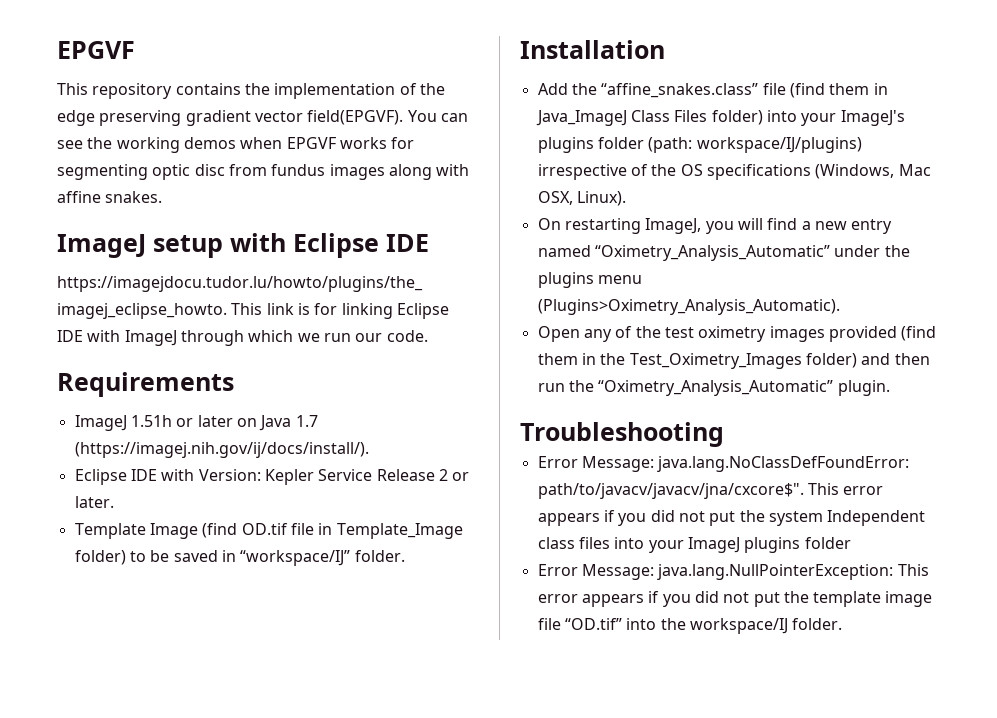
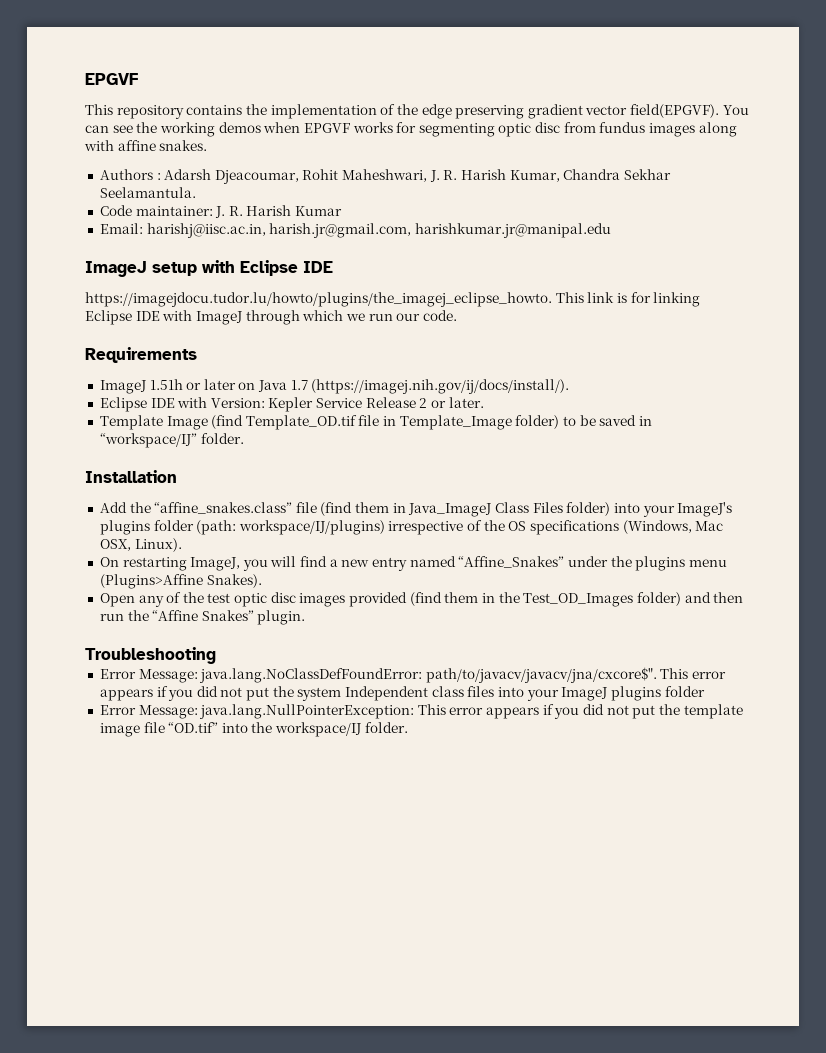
+ Authors : Adarsh Djeacoumar, Rohit Maheshwari, J. R. Harish Kumar, Chandra Sekhar Seelamantula.
+ Code maintainer: J. R. Harish Kumar
+ Email: harishj@iisc.ac.in, harish.jr@gmail.com, harishkumar.jr@manipal.edu
- Template Image (find OD.tif file in Template_Image folder) to be saved in “workspace/IJ” folder.
+ Template Image (find Template_OD.tif file in Template_Image folder) to be saved in “workspace/IJ” folder.
- On restarting ImageJ, you will find a new entry named “Oximetry_Analysis_Automatic” under the plugins menu (Plugins>Oximetry_Analysis_Automatic).
+ On restarting ImageJ, you will find a new entry named “Affine_Snakes” under the plugins menu (Plugins>Affine Snakes).
- Open any of the test oximetry images provided (find them in the Test_Oximetry_Images folder) and then run the “Oximetry_Analysis_Automatic” plugin.
+ Open any of the test optic disc images provided (find them in the Test_OD_Images folder) and then run the “Affine Snakes” plugin.

